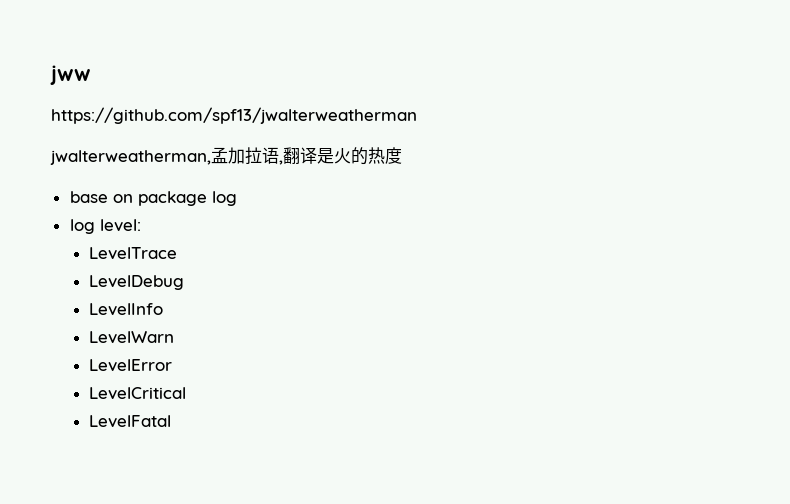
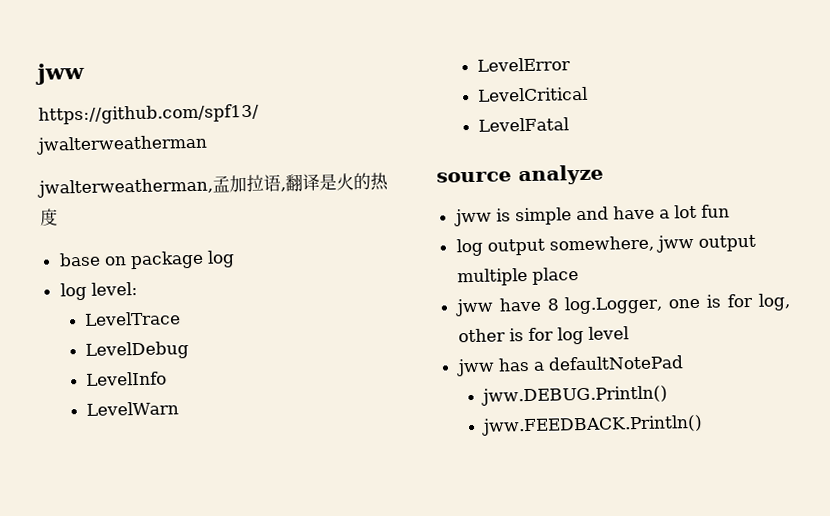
+ source analyze
+ jww is simple and have a lot fun
+ log output somewhere, jww output multiple place
+ jww have 8 log.Logger, one is for log, other is for log level
+ jww has a defaultNotePad
+ jww.DEBUG.Println()
+ jww.FEEDBACK.Println()

